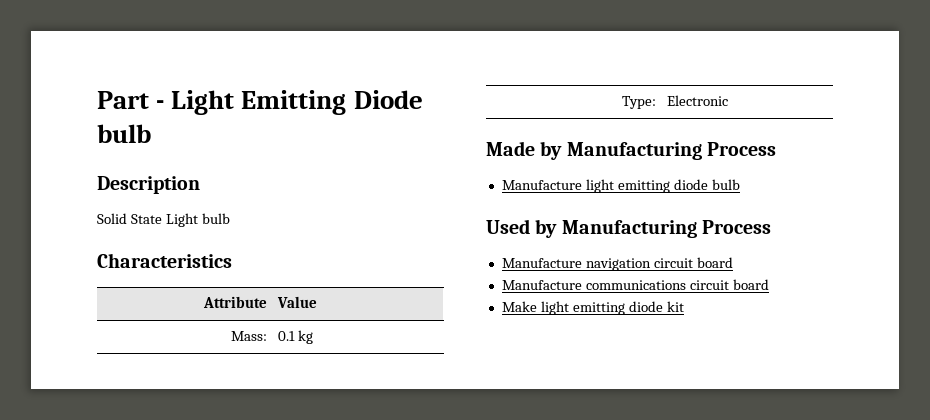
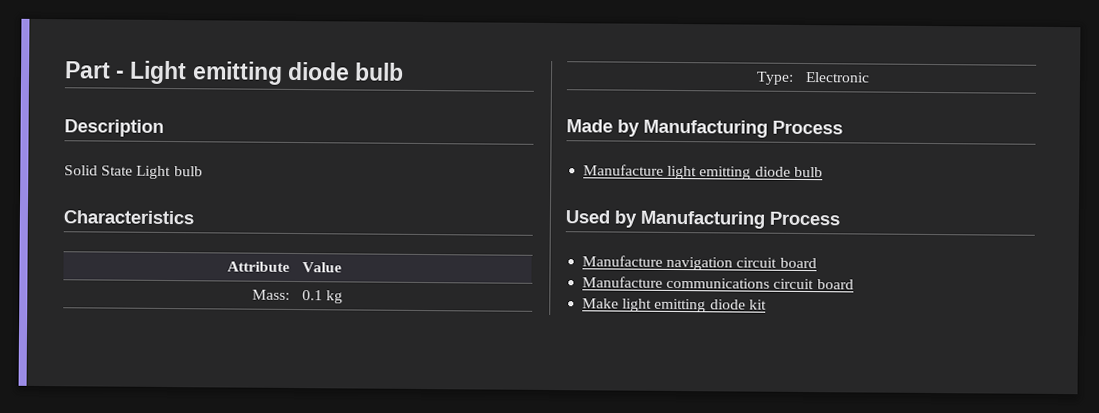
- Part - Light Emitting Diode bulb
+ Part - Light emitting diode bulb

